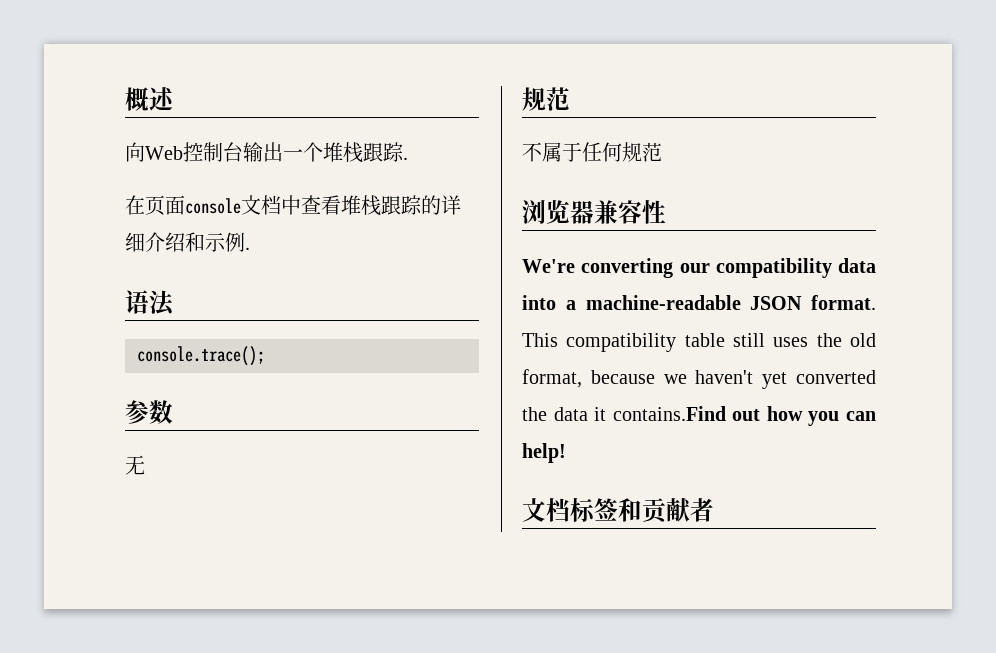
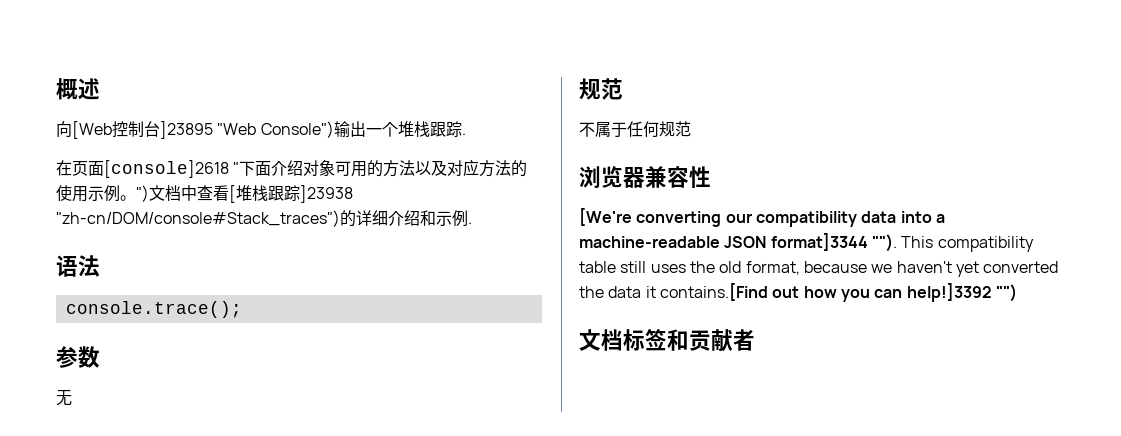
- 向Web控制台输出一个堆栈跟踪.
+ 向[Web控制台]23895 "Web Console")输出一个堆栈跟踪.
- 在页面console文档中查看堆栈跟踪的详细介绍和示例.
+ 在页面[console]2618 "下面介绍对象可用的方法以及对应方法的使用示例。")文档中查看[堆栈跟踪]23938 "zh-cn/DOM/console#Stack_traces")的详细介绍和示例.
- We're converting our compatibility data into a machine-readable JSON format.
+ [We're converting our compatibility data into a machine-readable JSON format]3344 "").
- This compatibility table still uses the old format, because we haven't yet converted the data it contains.Find out how you can help!
+ This compatibility table still uses the old format, because we haven't yet converted the data it contains.[Find out how you can help!]3392 "")

